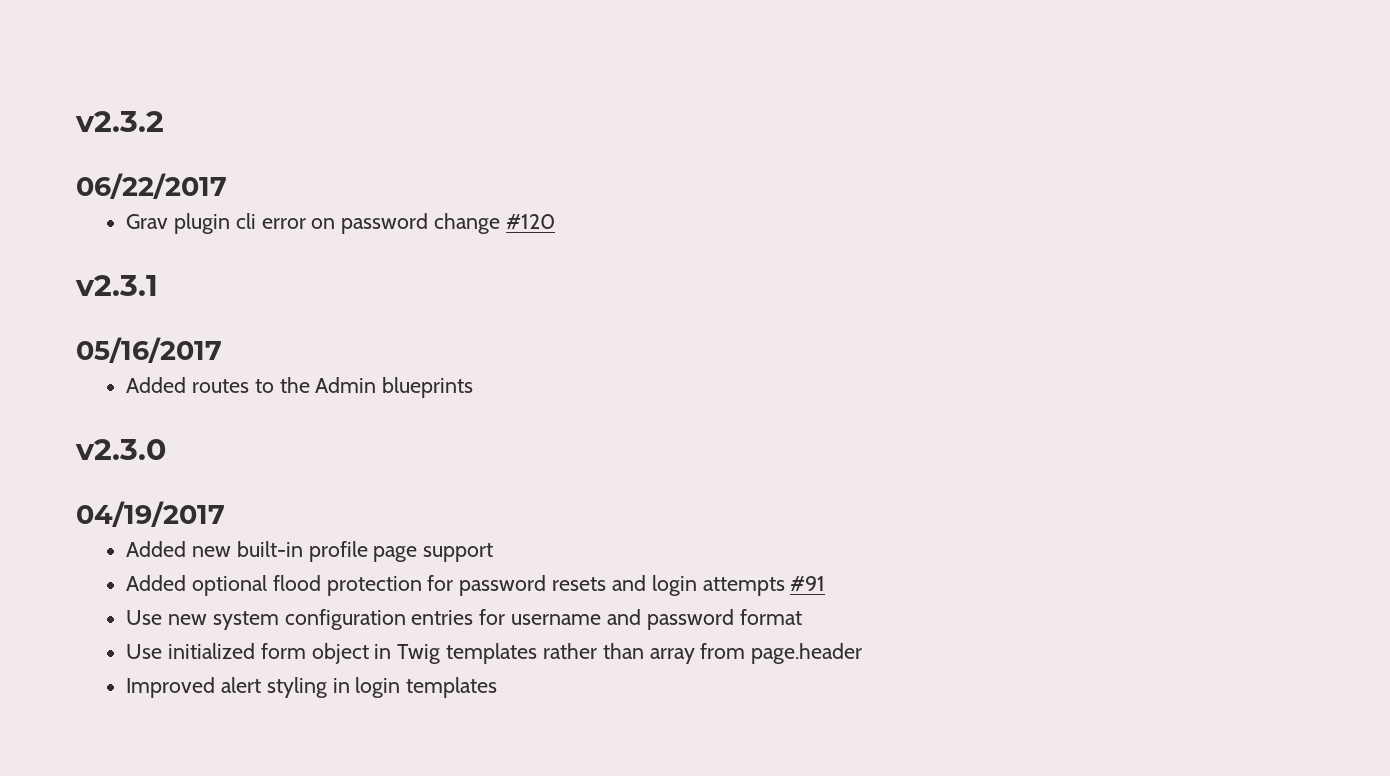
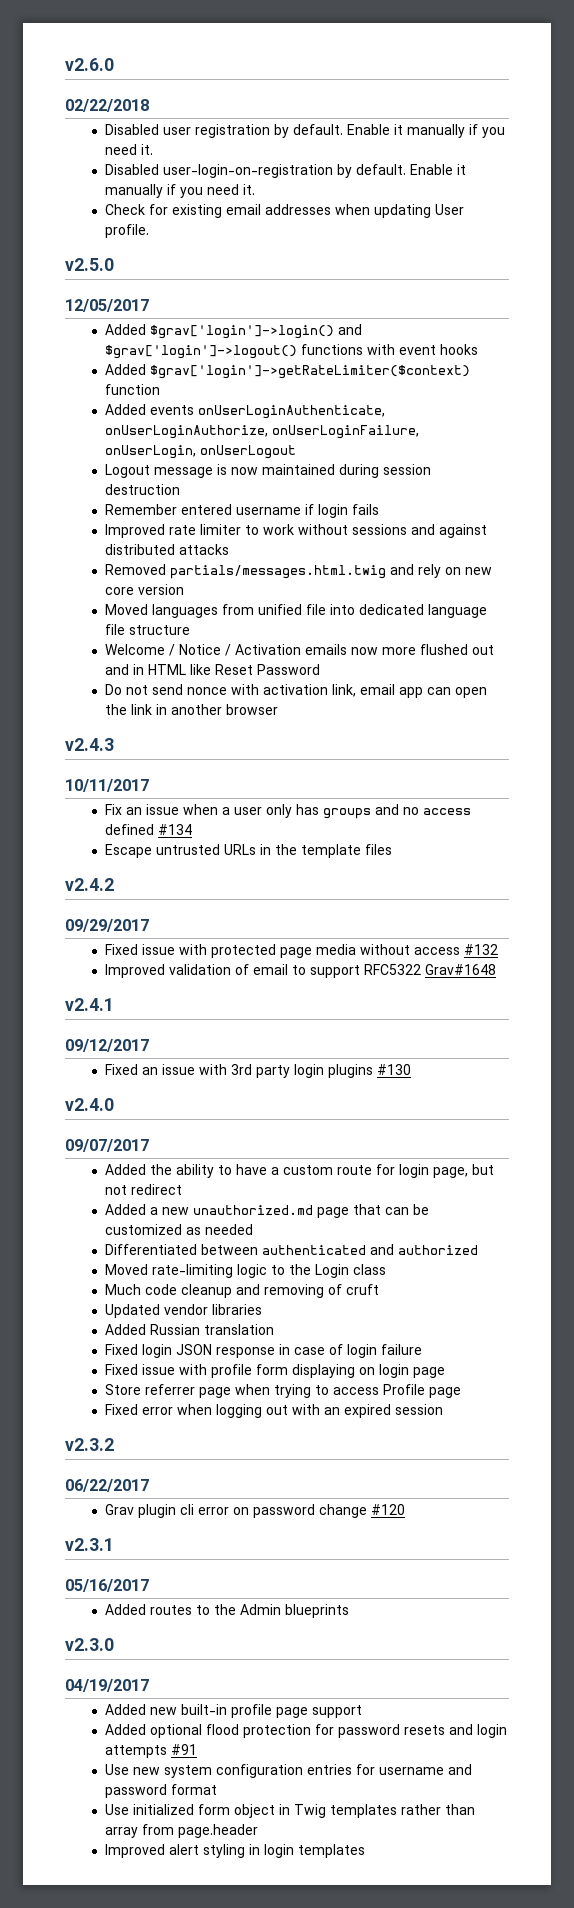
+ v2.6.0
+ 02/22/2018
+ Disabled user registration by default. Enable it manually if you need it.
+ Disabled user-login-on-registration by default. Enable it manually if you need it.
+ Check for existing email addresses when updating User profile.
+ v2.5.0
+ 12/05/2017
+ Added $grav['login']->login() and $grav['login']->logout() functions with event hooks
+ Added $grav['login']->getRateLimiter($context) function
+ Added events onUserLoginAuthenticate, onUserLoginAuthorize, onUserLoginFailure, onUserLogin, onUserLogout
+ Logout message is now maintained during session destruction
+ Remember entered username if login fails
+ Improved rate limiter to work without sessions and against distributed attacks
+ Removed partials/messages.html.twig and rely on new core version
+ Moved languages from unified file into dedicated language file structure
+ Welcome / Notice / Activation emails now more flushed out and in HTML like Reset Password
+ Do not send nonce with activation link, email app can open the link in another browser
+ v2.4.3
+ 10/11/2017
+ Fix an issue when a user only has groups and no access defined #134
+ Escape untrusted URLs in the template files
+ v2.4.2
+ 09/29/2017
+ Fixed issue with protected page media without access #132
+ Improved validation of email to support RFC5322 Grav#1648
+ v2.4.1
+ 09/12/2017
+ Fixed an issue with 3rd party login plugins #130
+ v2.4.0
+ 09/07/2017
+ Added the ability to have a custom route for login page, but not redirect
+ Added a new unauthorized.md page that can be customized as needed
+ Differentiated between authenticated and authorized
+ Moved rate-limiting logic to the Login class
+ Much code cleanup and removing of cruft
+ Updated vendor libraries
+ Added Russian translation
+ Fixed login JSON response in case of login failure
+ Fixed issue with profile form displaying on login page
+ Store referrer page when trying to access Profile page
+ Fixed error when logging out with an expired session

